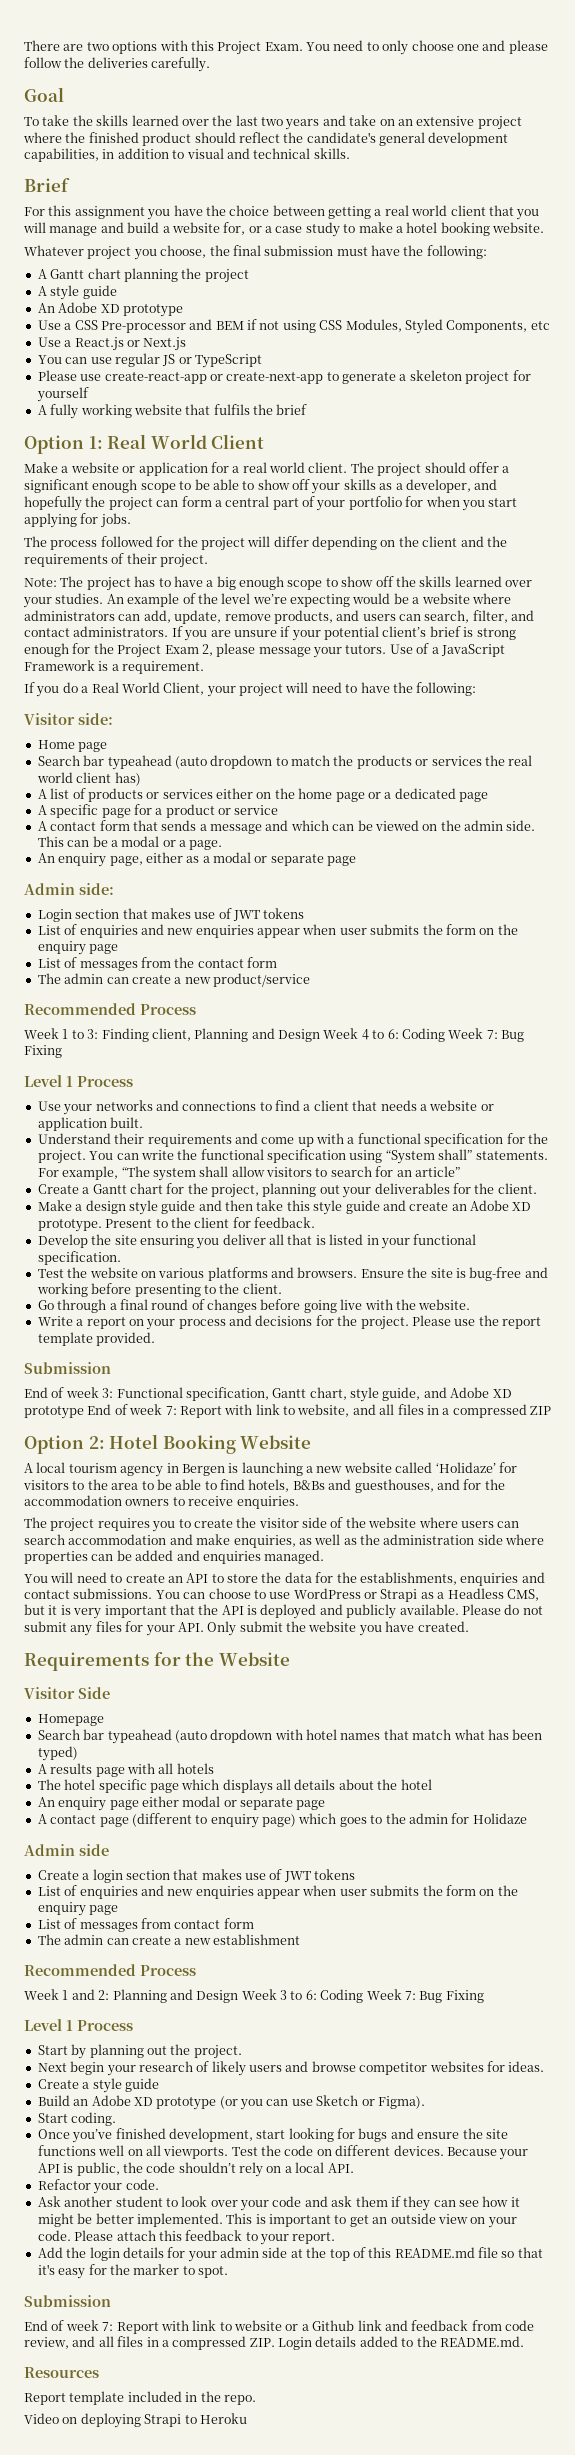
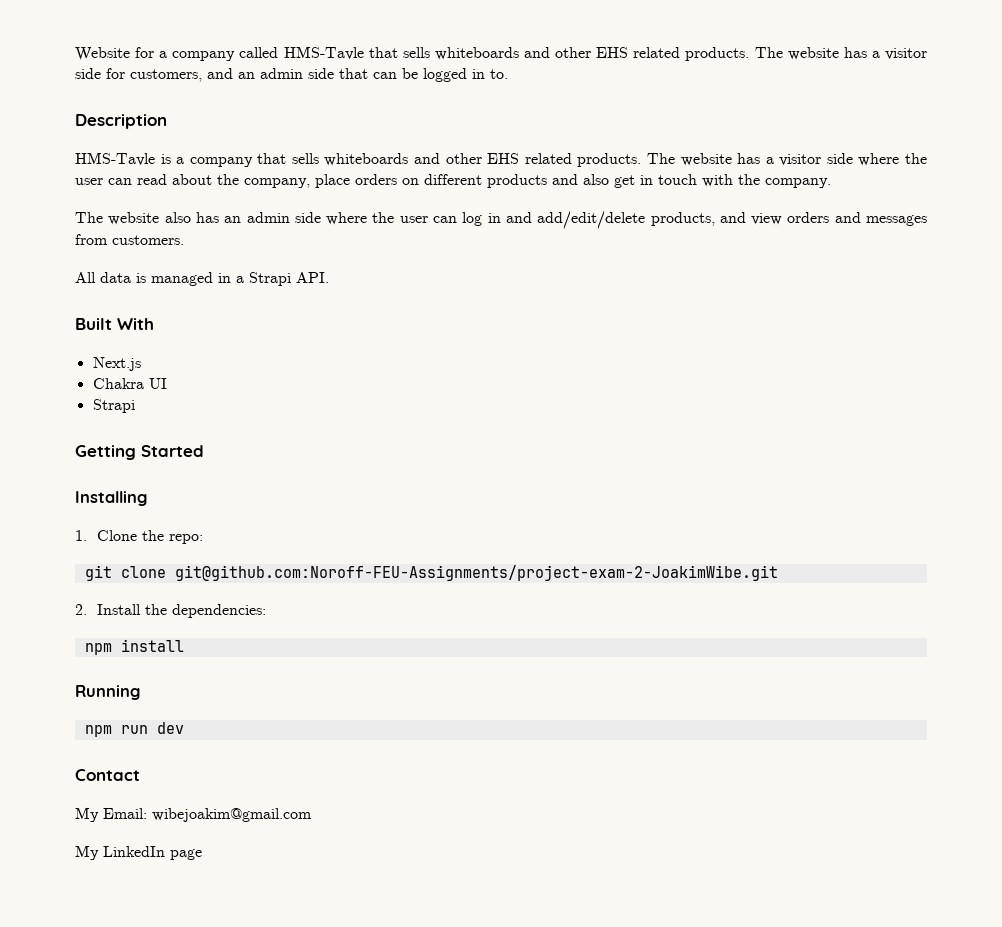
- There are two options with this Project Exam. You need to only choose one and please follow the deliveries carefully.
- Goal
- To take the skills learned over the last two years and take on an extensive project where the finished product should reflect the candidate's general development capabilities, in addition to visual and technical skills.
- Brief
- For this assignment you have the choice between getting a real world client that you will manage and build a website for, or a case study to make a hotel booking website.
- Whatever project you choose, the final submission must have the following:
- A Gantt chart planning the project
- A style guide
- An Adobe XD prototype
- Use a CSS Pre-processor and BEM if not using CSS Modules, Styled Components, etc
- Use a React.js or Next.js
- You can use regular JS or TypeScript
- Please use create-react-app or create-next-app to generate a skeleton project for yourself
- A fully working website that fulfils the brief
- Option 1: Real World Client
- Make a website or application for a real world client. The project should offer a significant enough scope to be able to show off your skills as a developer, and hopefully the project can form a central part of your portfolio for when you start applying for jobs.
- The process followed for the project will differ depending on the client and the requirements of their project.
- Note: The project has to have a big enough scope to show off the skills learned over your studies. An example of the level we’re expecting would be a website where administrators can add, update, remove products, and users can search, filter, and contact administrators. If you are unsure if your potential client’s brief is strong enough for the Project Exam 2, please message your tutors. Use of a JavaScript Framework is a requirement.
- If you do a Real World Client, your project will need to have the following:
- Visitor side:
- Home page
- Search bar typeahead (auto dropdown to match the products or services the real world client has)
- A list of products or services either on the home page or a dedicated page
- A specific page for a product or service
- A contact form that sends a message and which can be viewed on the admin side. This can be a modal or a page.
- An enquiry page, either as a modal or separate page
- Admin side:
- Login section that makes use of JWT tokens
- List of enquiries and new enquiries appear when user submits the form on the enquiry page
- List of messages from the contact form
- The admin can create a new product/service
- Recommended Process
- Week 1 to 3: Finding client, Planning and Design Week 4 to 6: Coding Week 7: Bug Fixing
- Level 1 Process
- Use your networks and connections to find a client that needs a website or application built.
- Understand their requirements and come up with a functional specification for the project. You can write the functional specification using “System shall” statements. For example, “The system shall allow visitors to search for an article”
- Create a Gantt chart for the project, planning out your deliverables for the client.
- Make a design style guide and then take this style guide and create an Adobe XD prototype. Present to the client for feedback.
- Develop the site ensuring you deliver all that is listed in your functional specification.
- Test the website on various platforms and browsers. Ensure the site is bug-free and working before presenting to the client.
- Go through a final round of changes before going live with the website.
- Write a report on your process and decisions for the project. Please use the report template provided.
- Submission
- End of week 3: Functional specification, Gantt chart, style guide, and Adobe XD prototype End of week 7: Report with link to website, and all files in a compressed ZIP
- Option 2: Hotel Booking Website
- A local tourism agency in Bergen is launching a new website called ‘Holidaze’ for visitors to the area to be able to find hotels, B&Bs and guesthouses, and for the accommodation owners to receive enquiries.
- The project requires you to create the visitor side of the website where users can search accommodation and make enquiries, as well as the administration side where properties can be added and enquiries managed.
- You will need to create an API to store the data for the establishments, enquiries and contact submissions. You can choose to use WordPress or Strapi as a Headless CMS, but it is very important that the API is deployed and publicly available. Please do not submit any files for your API. Only submit the website you have created.
- Requirements for the Website
- Visitor Side
- Homepage
- Search bar typeahead (auto dropdown with hotel names that match what has been typed)
- A results page with all hotels
- The hotel specific page which displays all details about the hotel
- An enquiry page either modal or separate page
- A contact page (different to enquiry page) which goes to the admin for Holidaze
- Admin side
- Create a login section that makes use of JWT tokens
- List of enquiries and new enquiries appear when user submits the form on the enquiry page
- List of messages from contact form
- The admin can create a new establishment
- Recommended Process
- Week 1 and 2: Planning and Design Week 3 to 6: Coding Week 7: Bug Fixing
- Level 1 Process
- Start by planning out the project.
- Next begin your research of likely users and browse competitor websites for ideas.
- Create a style guide
- Build an Adobe XD prototype (or you can use Sketch or Figma).
- Start coding.
- Once you’ve finished development, start looking for bugs and ensure the site functions well on all viewports. Test the code on different devices. Because your API is public, the code shouldn’t rely on a local API.
- Refactor your code.
- Ask another student to look over your code and ask them if they can see how it might be better implemented. This is important to get an outside view on your code. Please attach this feedback to your report.
- Add the login details for your admin side at the top of this README.md file so that it's easy for the marker to spot.
- Submission
- End of week 7: Report with link to website or a Github link and feedback from code review, and all files in a compressed ZIP. Login details added to the README.md.
- Resources
- Report template included in the repo.
- Video on deploying Strapi to Heroku
+ Website for a company called HMS-Tavle that sells whiteboards and other EHS related products. The website has a visitor side for customers, and an admin side that can be logged in to.
+ Description
+ HMS-Tavle is a company that sells whiteboards and other EHS related products. The website has a visitor side where the user can read about the company, place orders on different products and also get in touch with the company.
+ The website also has an admin side where the user can log in and add/edit/delete products, and view orders and messages from customers.
+ All data is managed in a Strapi API.
+ Built With
+ Next.js
+ Chakra UI
+ Strapi
+ Getting Started
+ Installing
+ 1. Clone the repo:
+ git clone git@github.com:Noroff-FEU-Assignments/project-exam-2-JoakimWibe.git
+ 2. Install the dependencies:
+ npm install
+ Running
+ npm run dev
+ Contact
+ My Email: wibejoakim@gmail.com
+ My LinkedIn page

